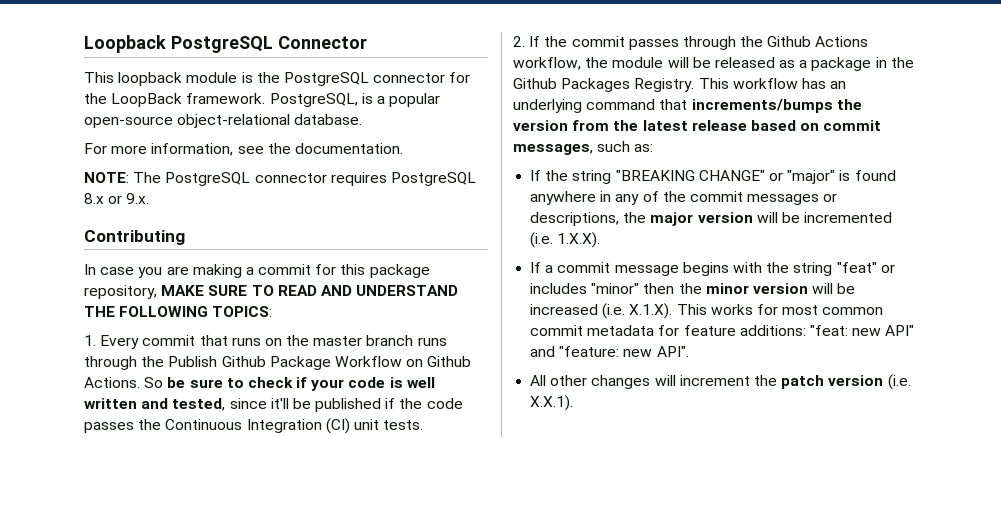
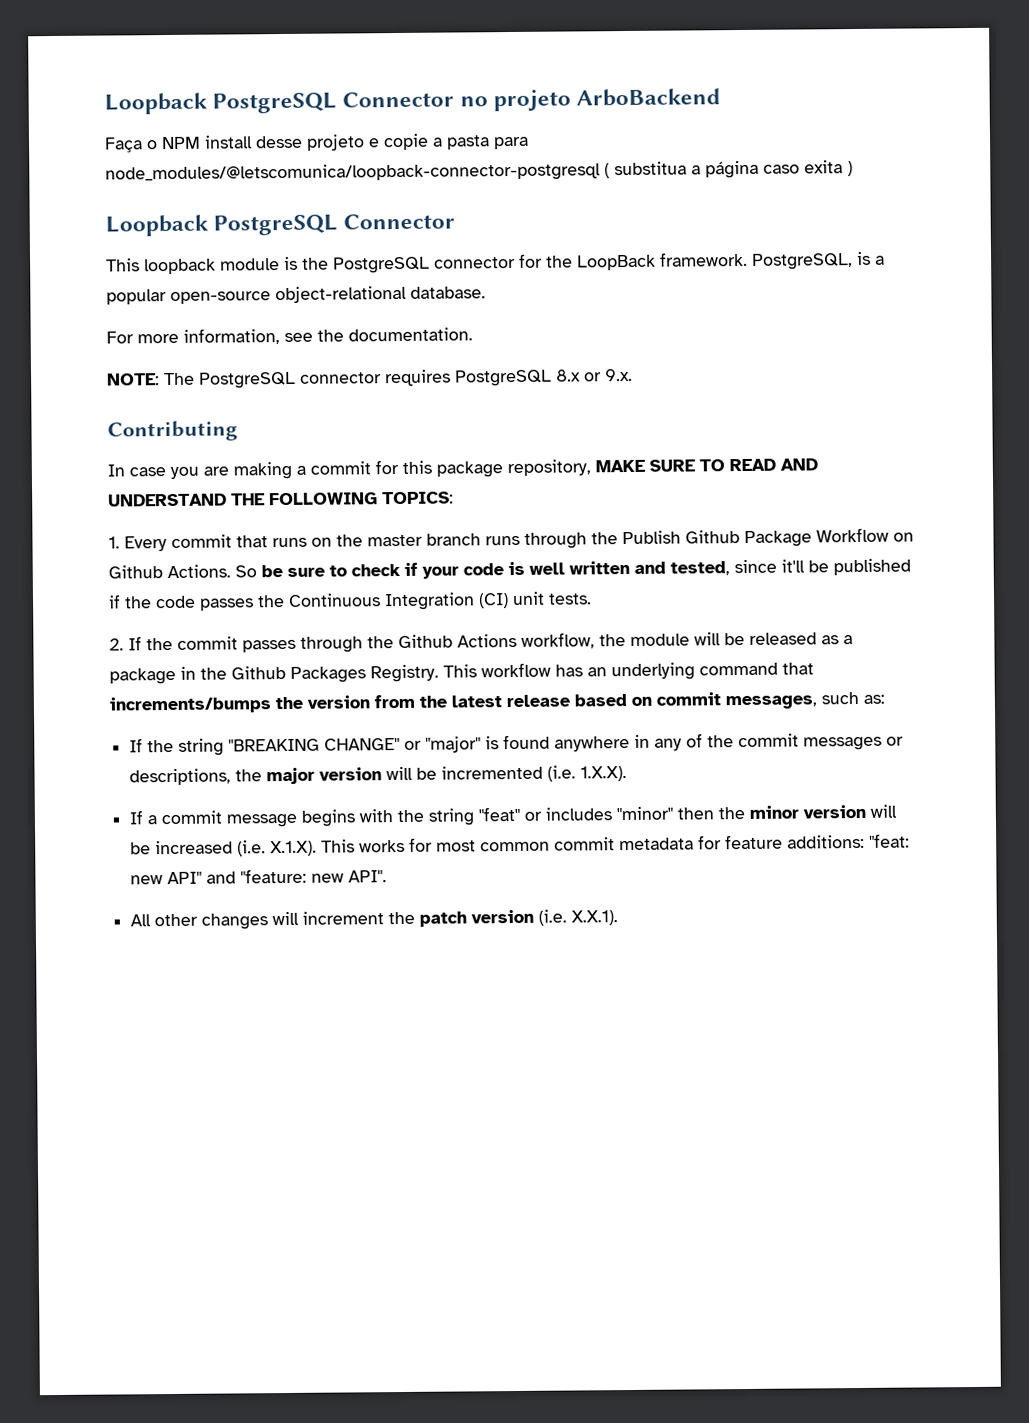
+ Loopback PostgreSQL Connector no projeto ArboBackend
+ Faça o NPM install desse projeto e copie a pasta para node_modules/@letscomunica/loopback-connector-postgresql ( substitua a página caso exita )

